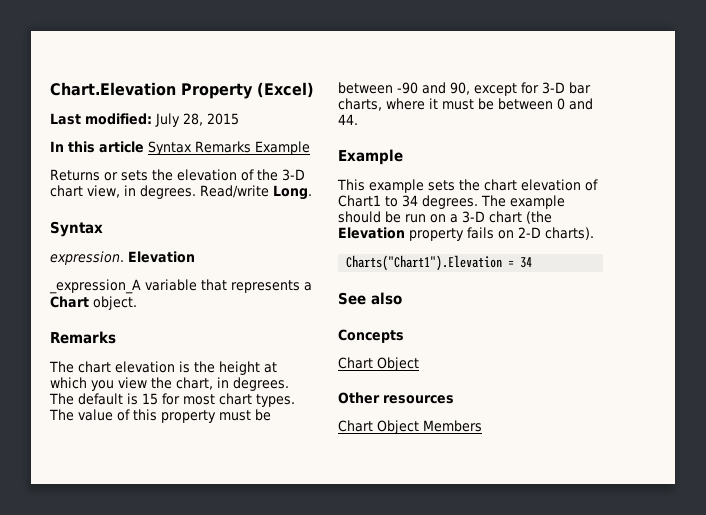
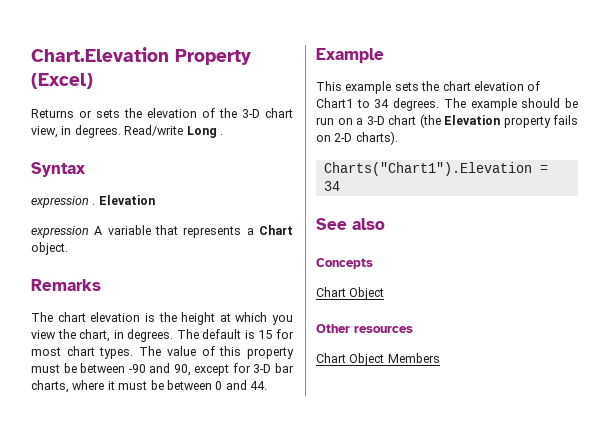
- Last modified: July 28, 2015
- In this article Syntax Remarks Example
- Read/write Long.
+ Read/write Long .
- expression.
+ expression .
- _expression_A variable that represents a Chart object.
+ expression A variable that represents a Chart object.

